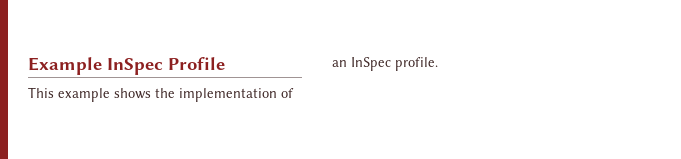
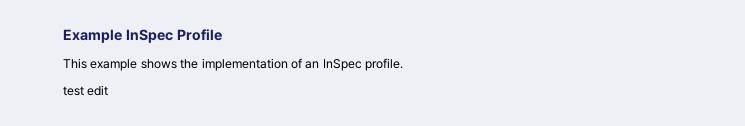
+ test edit

